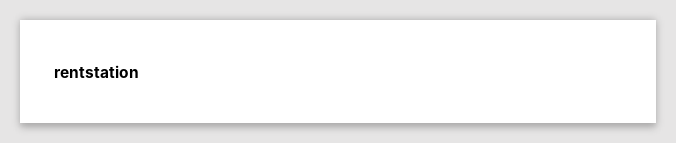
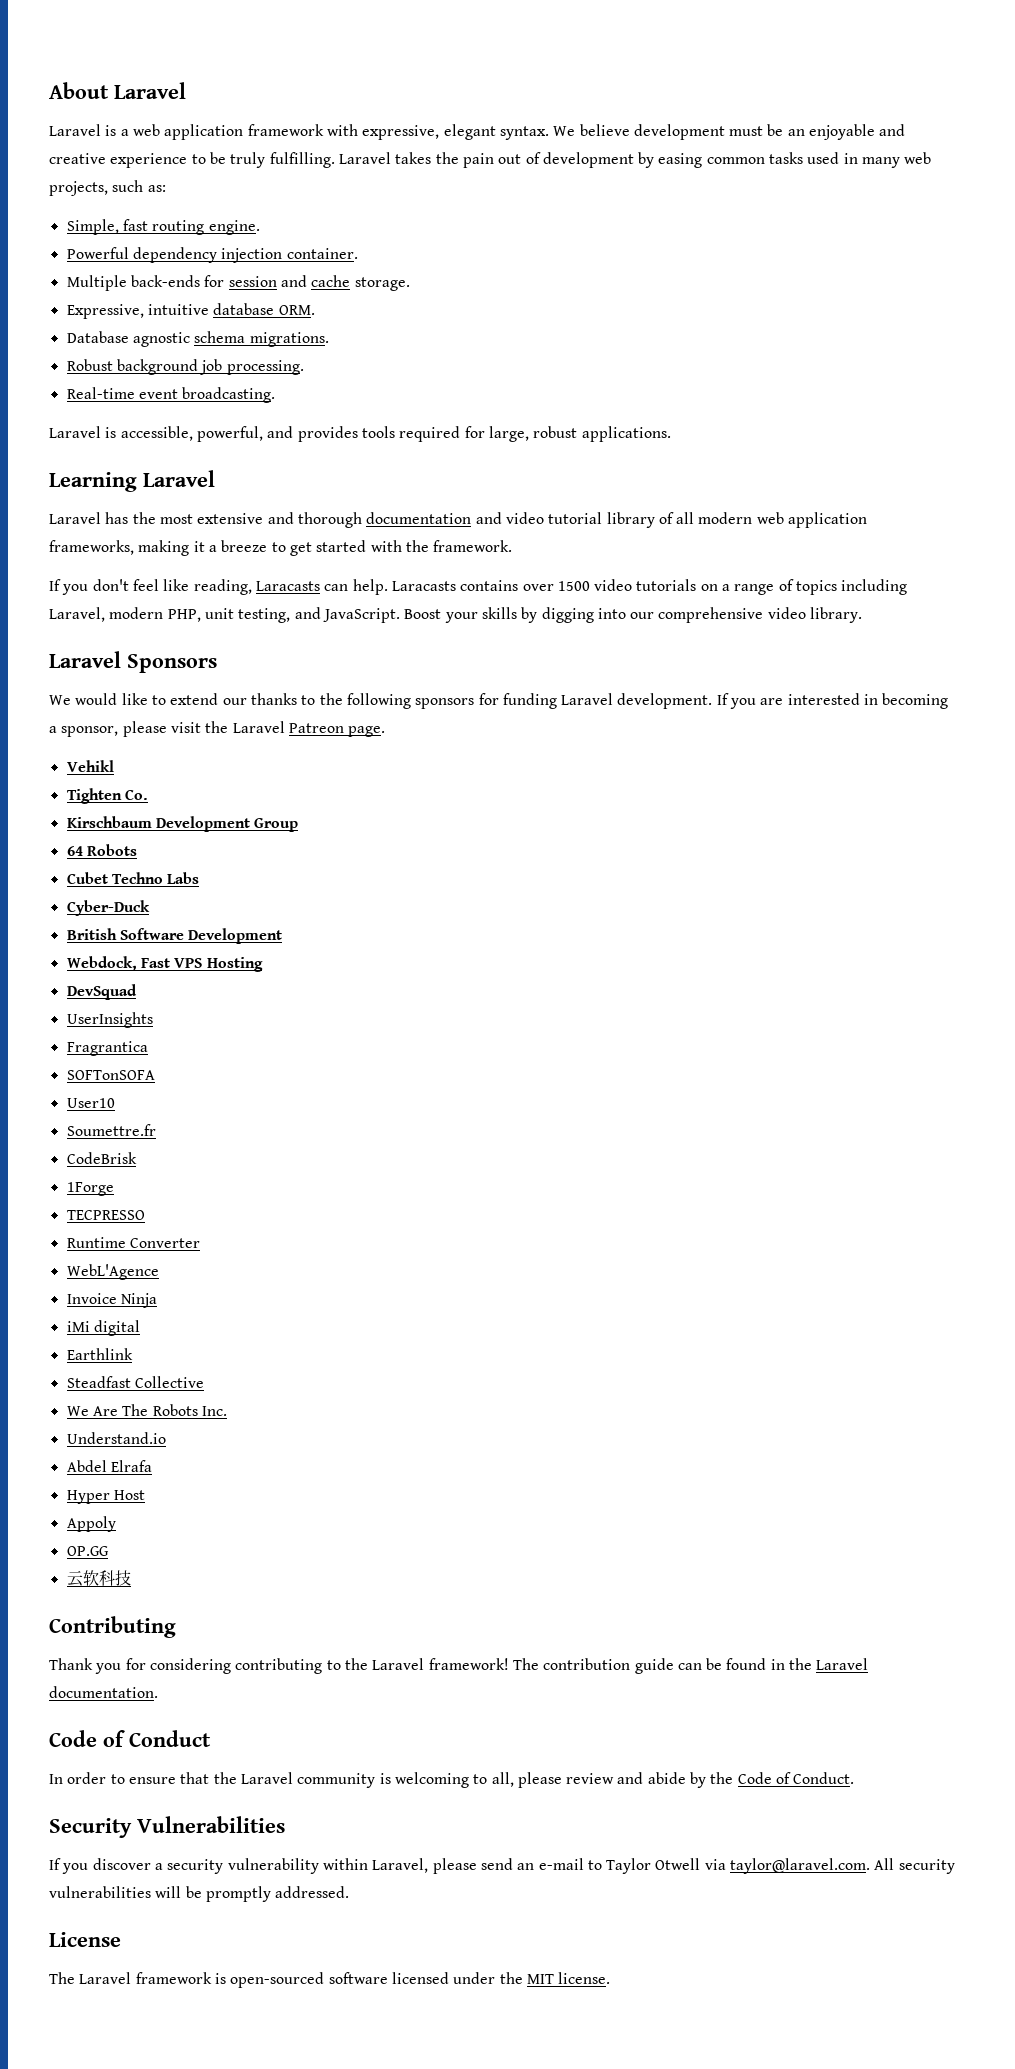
- rentstation
+ About Laravel
+ Laravel is a web application framework with expressive, elegant syntax. We believe development must be an enjoyable and creative experience to be truly fulfilling. Laravel takes the pain out of development by easing common tasks used in many web projects, such as:
+ Simple, fast routing engine.
+ Powerful dependency injection container.
+ Multiple back-ends for session and cache storage.
+ Expressive, intuitive database ORM.
+ Database agnostic schema migrations.
+ Robust background job processing.
+ Real-time event broadcasting.
+ Laravel is accessible, powerful, and provides tools required for large, robust applications.
+ Learning Laravel
+ Laravel has the most extensive and thorough documentation and video tutorial library of all modern web application frameworks, making it a breeze to get started with the framework.
+ If you don't feel like reading, Laracasts can help. Laracasts contains over 1500 video tutorials on a range of topics including Laravel, modern PHP, unit testing, and JavaScript. Boost your skills by digging into our comprehensive video library.
+ Laravel Sponsors
+ We would like to extend our thanks to the following sponsors for funding Laravel development. If you are interested in becoming a sponsor, please visit the Laravel Patreon page.
+ Vehikl
+ Tighten Co.
+ Kirschbaum Development Group
+ 64 Robots
+ Cubet Techno Labs
+ Cyber-Duck
+ British Software Development
+ Webdock, Fast VPS Hosting
+ DevSquad
+ UserInsights
+ Fragrantica
+ SOFTonSOFA
+ User10
+ Soumettre.fr
+ CodeBrisk
+ 1Forge
+ TECPRESSO
+ Runtime Converter
+ WebL'Agence
+ Invoice Ninja
+ iMi digital
+ Earthlink
+ Steadfast Collective
+ We Are The Robots Inc.
+ Understand.io
+ Abdel Elrafa
+ Hyper Host
+ Appoly
+ OP.GG
+ 云软科技
+ Contributing
+ Thank you for considering contributing to the Laravel framework! The contribution guide can be found in the Laravel documentation.
+ Code of Conduct
+ In order to ensure that the Laravel community is welcoming to all, please review and abide by the Code of Conduct.
+ Security Vulnerabilities
+ If you discover a security vulnerability within Laravel, please send an e-mail to Taylor Otwell via taylor@laravel.com. All security vulnerabilities will be promptly addressed.
+ License
+ The Laravel framework is open-sourced software licensed under the MIT license.

